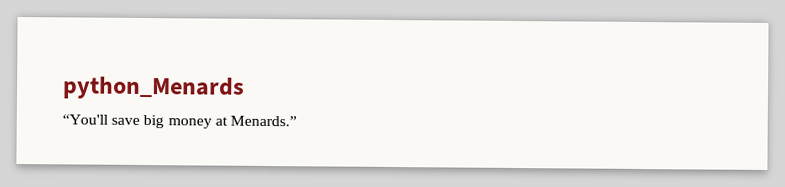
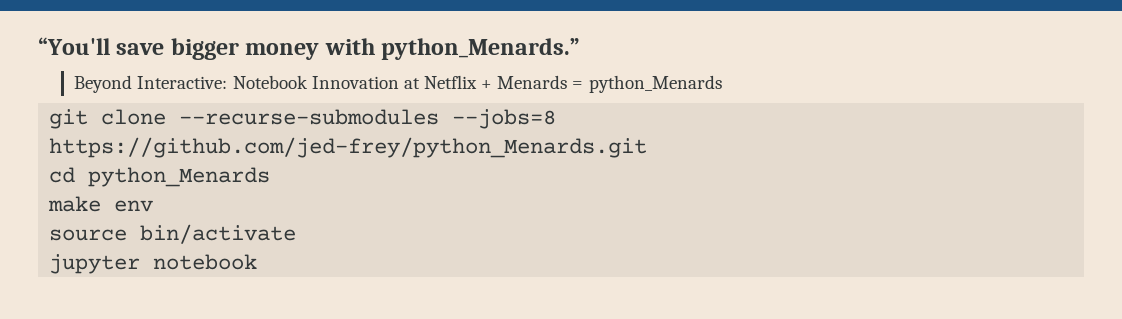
- python_Menards
- “You'll save big money at Menards.”
+ “You'll save bigger money with python_Menards.”
+ Beyond Interactive: Notebook Innovation at Netflix + Menards = python_Menards
+ git clone --recurse-submodules --jobs=8 https://github.com/jed-frey/python_Menards.git
+ cd python_Menards
+ make env
+ source bin/activate
+ jupyter notebook

